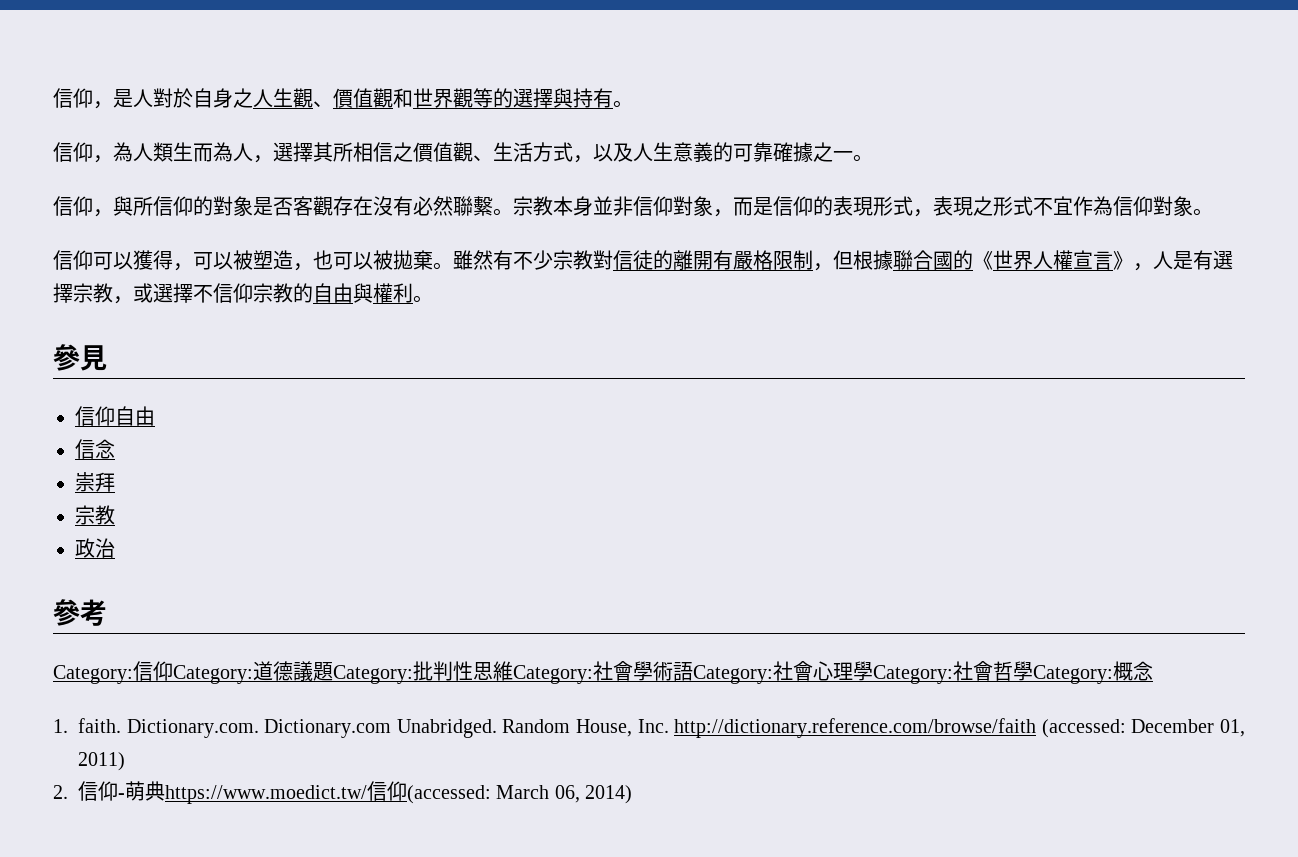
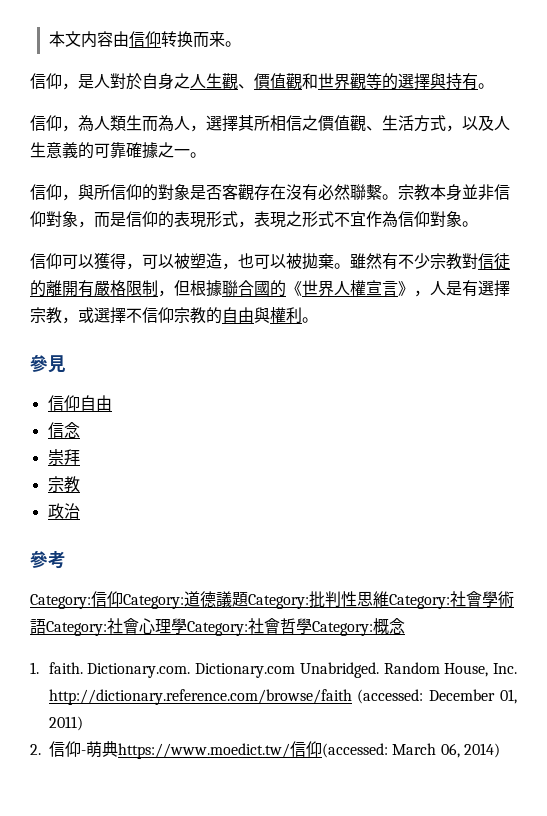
+ 本文内容由信仰转换而来。

